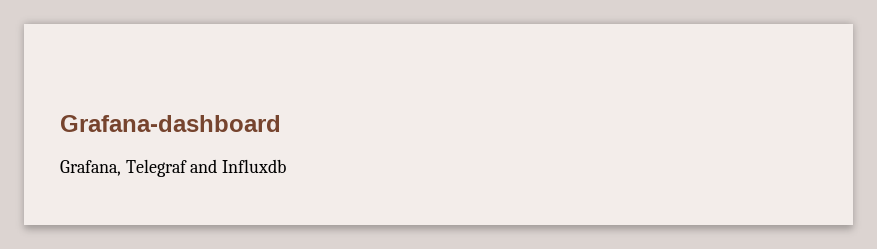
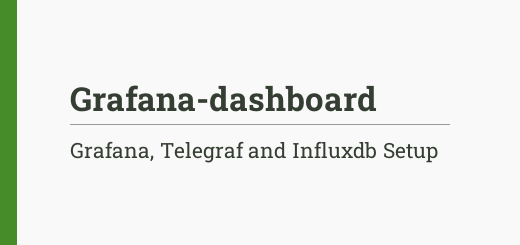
- Grafana, Telegraf and Influxdb
+ Grafana, Telegraf and Influxdb Setup

